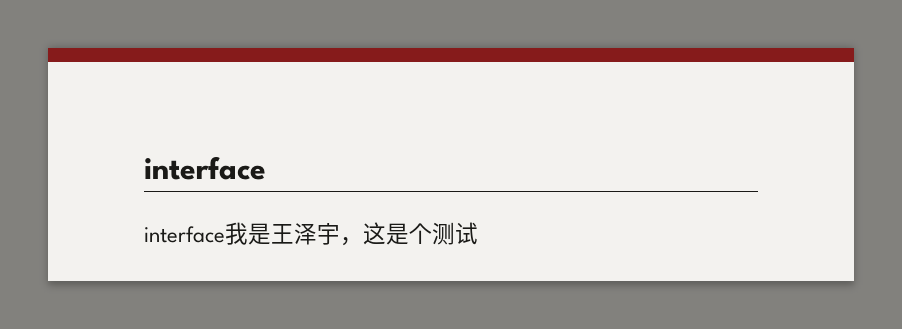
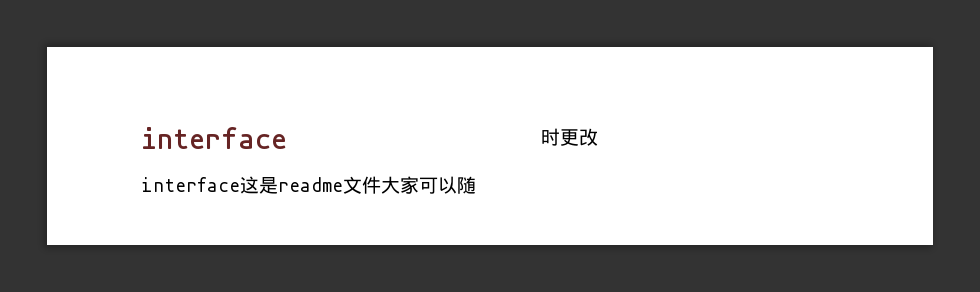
- interface我是王泽宇，这是个测试
+ interface这是readme文件大家可以随时更改

